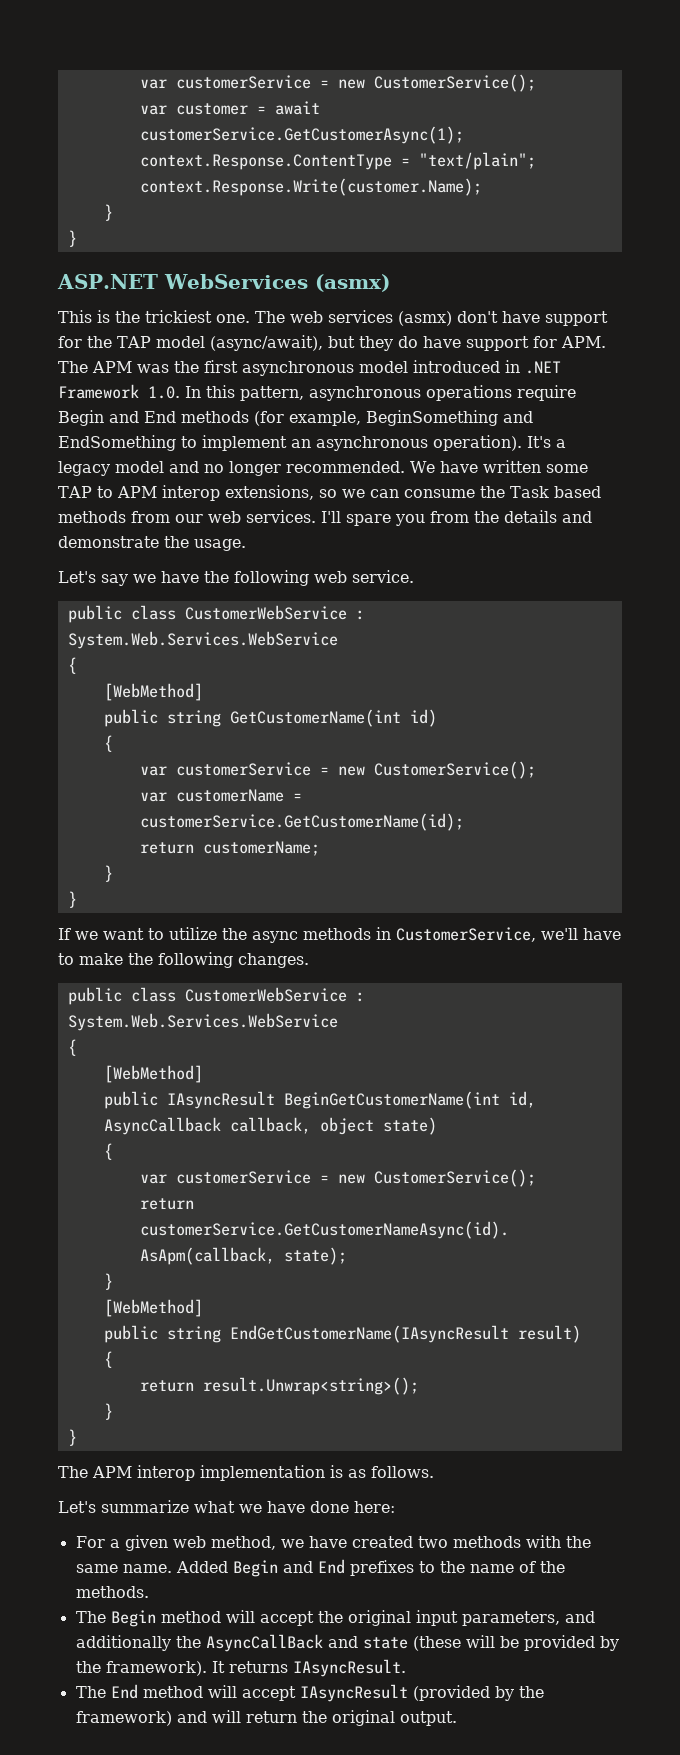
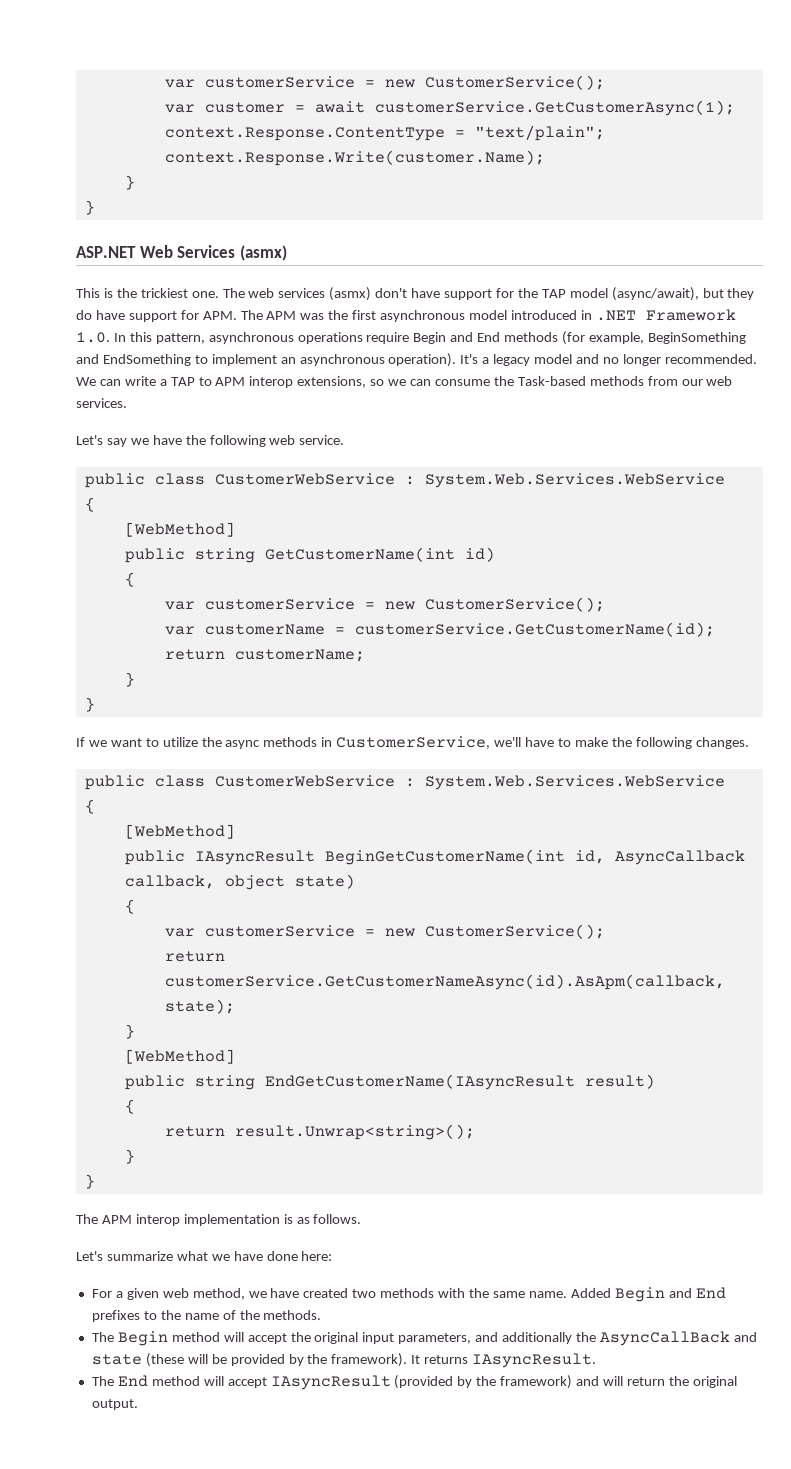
- ASP.NET WebServices (asmx)
+ ASP.NET Web Services (asmx)
- We have written some TAP to APM interop extensions, so we can consume the Task based methods from our web services. I'll spare you from the details and demonstrate the usage.
+ We can write a TAP to APM interop extensions, so we can consume the Task-based methods from our web services.

